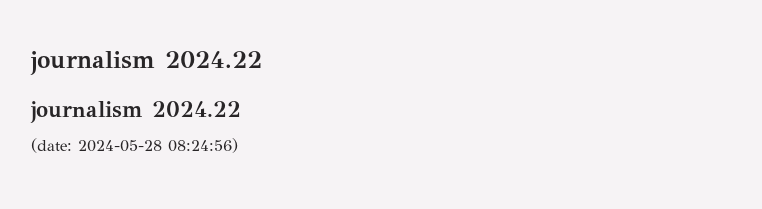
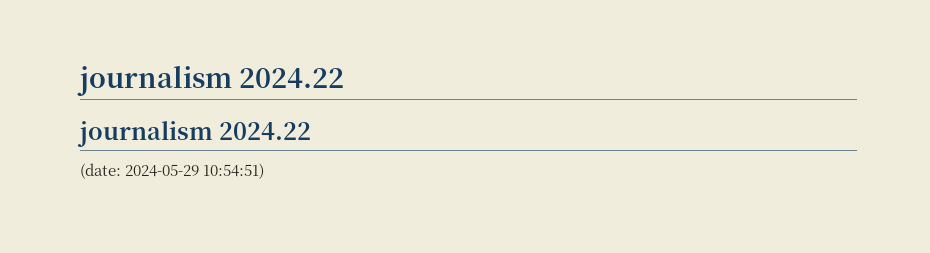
- (date: 2024-05-28 08:24:56)
+ (date: 2024-05-29 10:54:51)

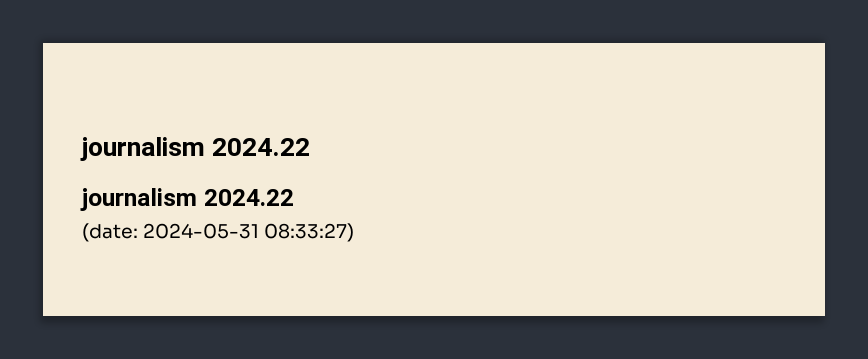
- (date: 2024-05-29 10:54:51)
+ (date: 2024-05-31 08:33:27)

